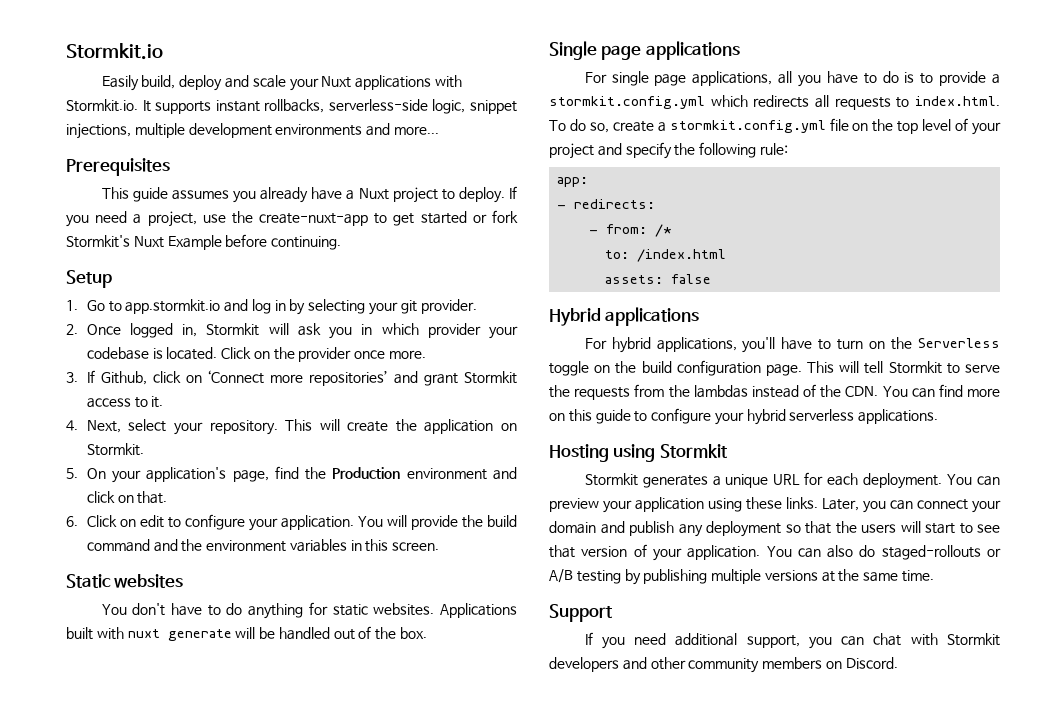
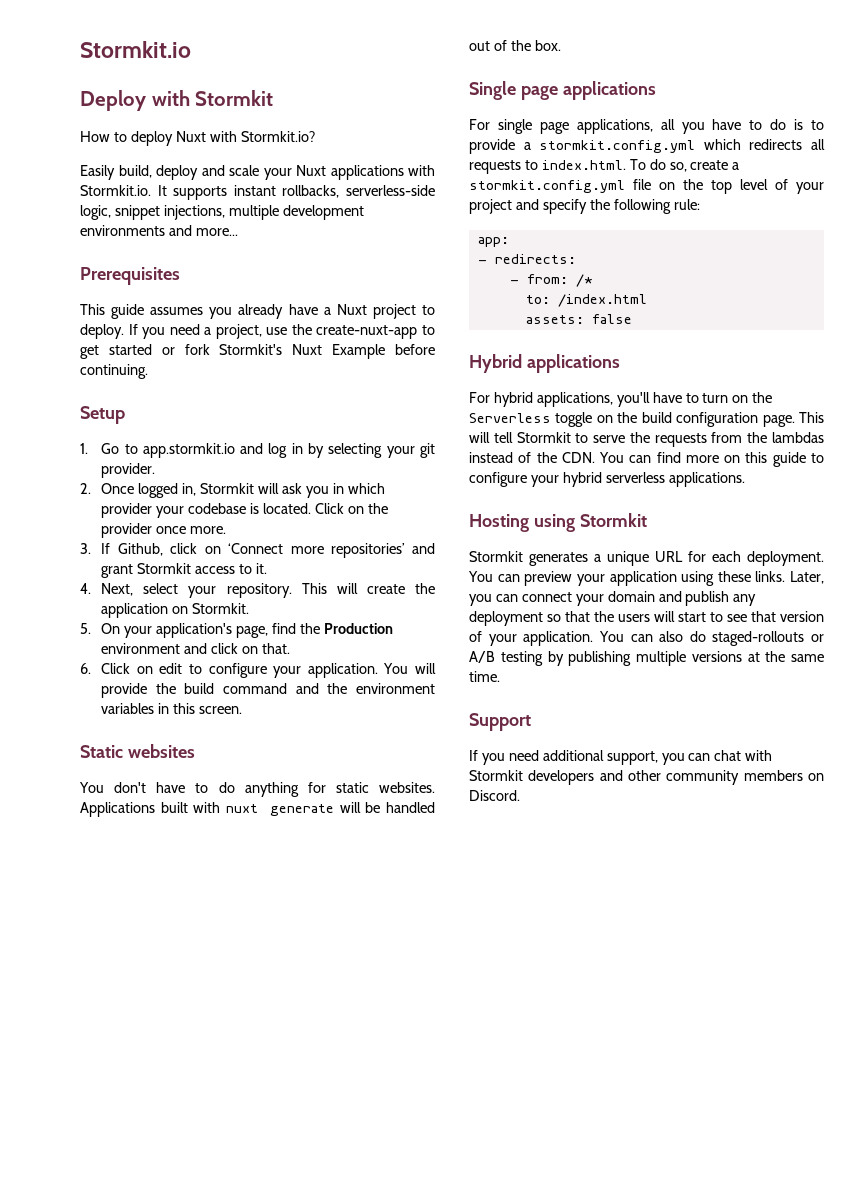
+ Deploy with Stormkit
+ How to deploy Nuxt with Stormkit.io?

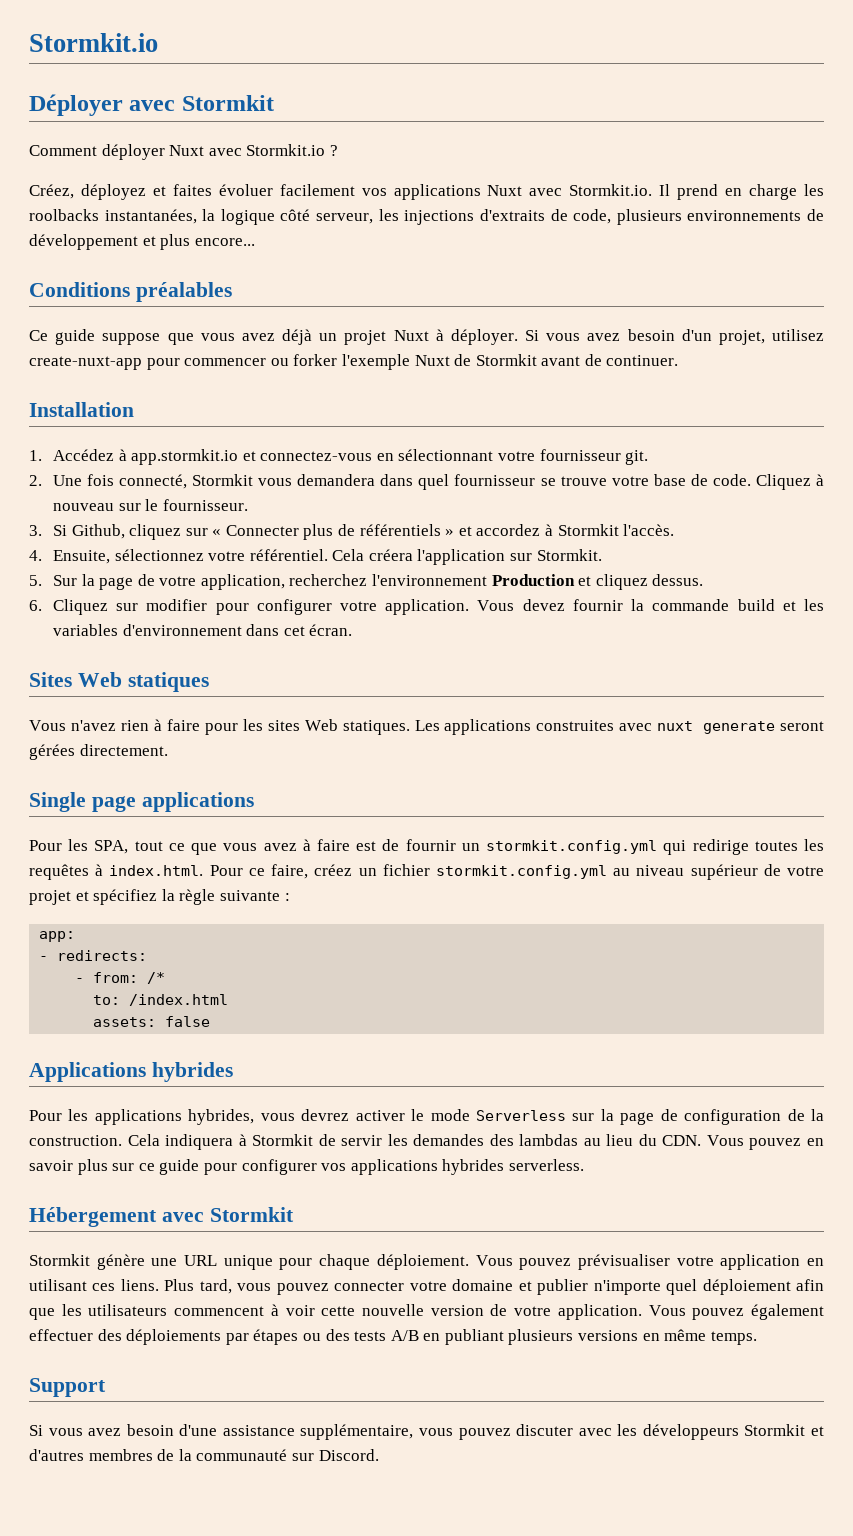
- Deploy with Stormkit
- How to deploy Nuxt with Stormkit.io?
- Easily build, deploy and scale your Nuxt applications with Stormkit.io. It supports instant rollbacks, serverless-side logic, snippet injections, multiple development environments and more...
- Prerequisites
- This guide assumes you already have a Nuxt project to deploy. If you need a project, use the create-nuxt-app to get started or fork Stormkit's Nuxt Example before continuing.
- Setup
- 1. Go to app.stormkit.io and log in by selecting your git provider.
- 2. Once logged in, Stormkit will ask you in which provider your codebase is located. Click on the provider once more.
- 3. If Github, click on ‘Connect more repositories’ and grant Stormkit access to it.
- 4. Next, select your repository. This will create the application on Stormkit.
- 5. On your application's page, find the Production environment and click on that.
- 6. Click on edit to configure your application. You will provide the build command and the environment variables in this screen.
- Static websites
- You don't have to do anything for static websites. Applications built with nuxt generate will be handled out of the box.
+ Déployer avec Stormkit
+ Comment déployer Nuxt avec Stormkit.io ?
+ Créez, déployez et faites évoluer facilement vos applications Nuxt avec Stormkit.io. Il prend en charge les roolbacks instantanées, la logique côté serveur, les injections d'extraits de code, plusieurs environnements de développement et plus encore...
+ Conditions préalables
+ Ce guide suppose que vous avez déjà un projet Nuxt à déployer. Si vous avez besoin d'un projet, utilisez create-nuxt-app pour commencer ou forker l'exemple Nuxt de Stormkit avant de continuer.
+ Installation
+ 1. Accédez à app.stormkit.io et connectez-vous en sélectionnant votre fournisseur git.
+ 2. Une fois connecté, Stormkit vous demandera dans quel fournisseur se trouve votre base de code. Cliquez à nouveau sur le fournisseur.
+ 3. Si Github, cliquez sur « Connecter plus de référentiels » et accordez à Stormkit l'accès.
+ 4. Ensuite, sélectionnez votre référentiel. Cela créera l'application sur Stormkit.
+ 5. Sur la page de votre application, recherchez l'environnement Production et cliquez dessus.
+ 6. Cliquez sur modifier pour configurer votre application. Vous devez fournir la commande build et les variables d'environnement dans cet écran.
+ Sites Web statiques
+ Vous n'avez rien à faire pour les sites Web statiques. Les applications construites avec nuxt generate seront gérées directement.
  Single page applications
- For single page applications, all you have to do is to provide a stormkit.config.yml which redirects all requests to index.html. To do so, create a stormkit.config.yml file on the top level of your project and specify the following rule:
+ Pour les SPA, tout ce que vous avez à faire est de fournir un stormkit.config.yml qui redirige toutes les requêtes à index.html. Pour ce faire, créez un fichier stormkit.config.yml au niveau supérieur de votre projet et spécifiez la règle suivante :
- Hybrid applications
- For hybrid applications, you'll have to turn on the Serverless toggle on the build configuration page. This will tell Stormkit to serve the requests from the lambdas instead of the CDN. You can find more on this guide to configure your hybrid serverless applications.
- Hosting using Stormkit
- Stormkit generates a unique URL for each deployment. You can preview your application using these links. Later, you can connect your domain and publish any deployment so that the users will start to see that version of your application. You can also do staged-rollouts or A/B testing by publishing multiple versions at the same time.
+ Applications hybrides
+ Pour les applications hybrides, vous devrez activer le mode Serverless sur la page de configuration de la construction. Cela indiquera à Stormkit de servir les demandes des lambdas au lieu du CDN. Vous pouvez en savoir plus sur ce guide pour configurer vos applications hybrides serverless.
+ Hébergement avec Stormkit
+ Stormkit génère une URL unique pour chaque déploiement. Vous pouvez prévisualiser votre application en utilisant ces liens. Plus tard, vous pouvez connecter votre domaine et publier n'importe quel déploiement afin que les utilisateurs commencent à voir cette nouvelle version de votre application. Vous pouvez également effectuer des déploiements par étapes ou des tests A/B en publiant plusieurs versions en même temps.
  Support
- If you need additional support, you can chat with Stormkit developers and other community members on Discord.
+ Si vous avez besoin d'une assistance supplémentaire, vous pouvez discuter avec les développeurs Stormkit et d'autres membres de la communauté sur Discord.

